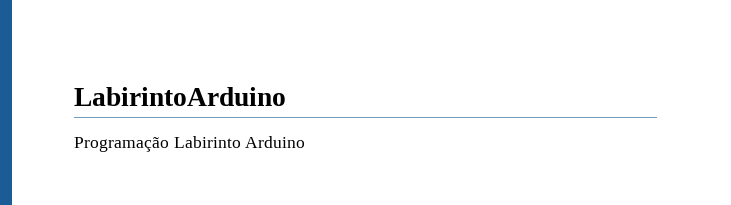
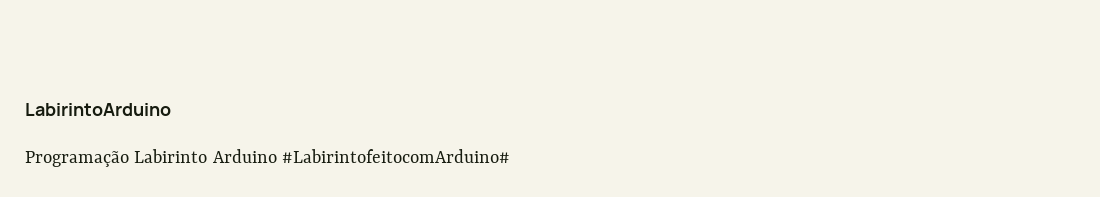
- Programação Labirinto Arduino
+ Programação Labirinto Arduino #LabirintofeitocomArduino#

